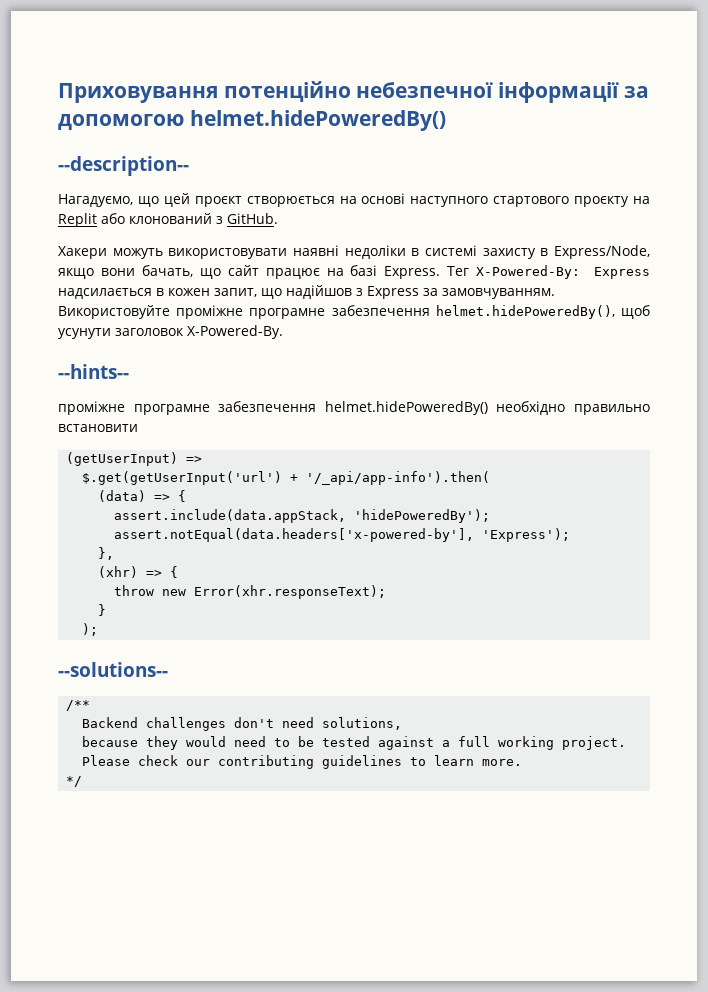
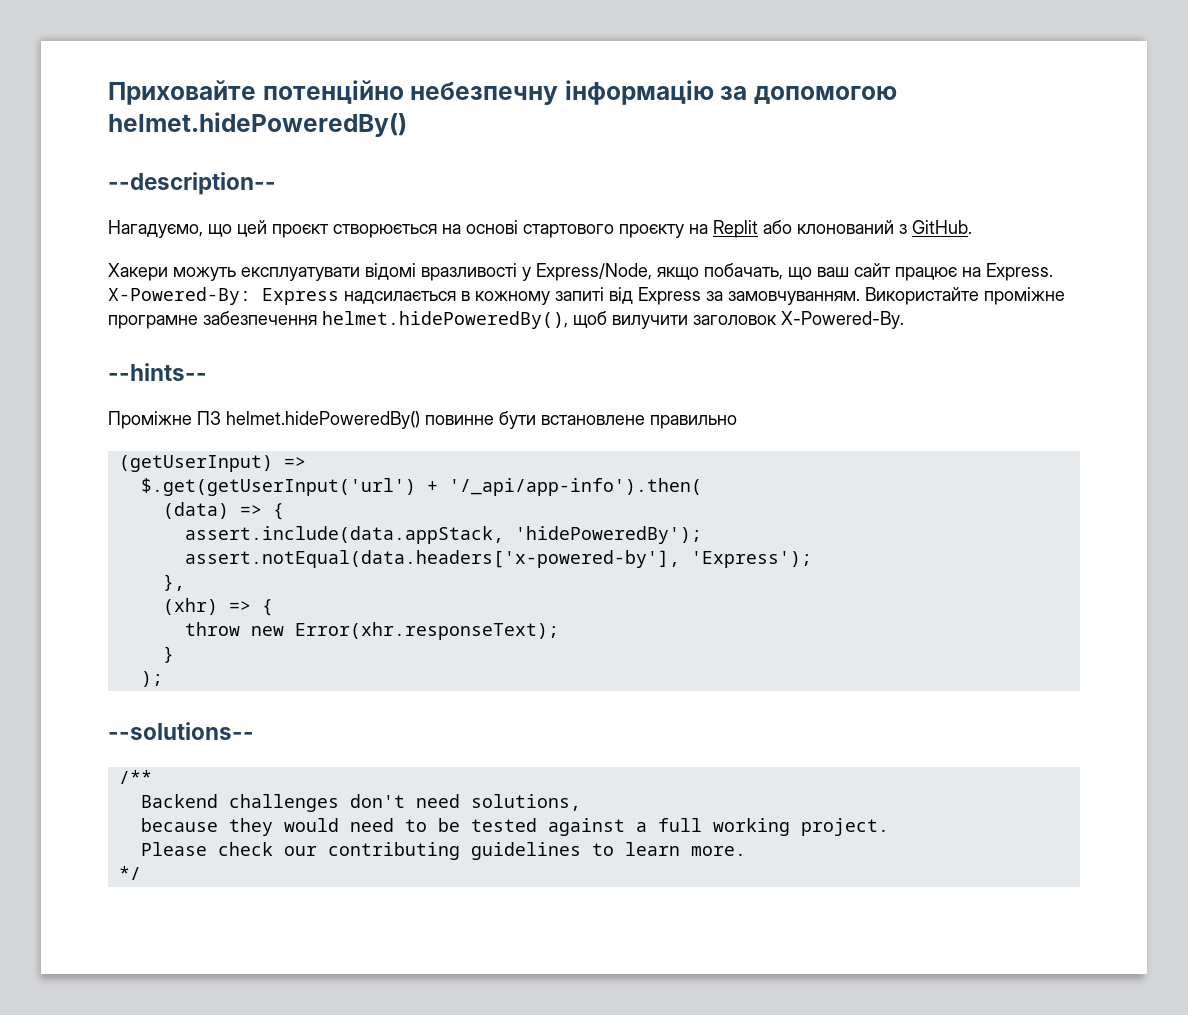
- Приховування потенційно небезпечної інформації за допомогою helmet.hidePoweredBy()
+ Приховайте потенційно небезпечну інформацію за допомогою helmet.hidePoweredBy()
- Нагадуємо, що цей проєкт створюється на основі наступного стартового проєкту на Replit або клонований з GitHub.
+ Нагадуємо, що цей проєкт створюється на основі стартового проєкту на Replit або клонований з GitHub.
- Хакери можуть використовувати наявні недоліки в системі захисту в Express/Node, якщо вони бачать, що сайт працює на базі Express. Тег X-Powered-By: Express надсилається в кожен запит, що надійшов з Express за замовчуванням.
+ Хакери можуть експлуатувати відомі вразливості у Express/Node, якщо побачать, що ваш сайт працює на Express. X-Powered-By: Express надсилається в кожному запиті від Express за замовчуванням.
- Використовуйте проміжне програмне забезпечення helmet.hidePoweredBy(), щоб усунути заголовок X-Powered-By.
+ Використайте проміжне програмне забезпечення helmet.hidePoweredBy(), щоб вилучити заголовок X-Powered-By.
- проміжне програмне забезпечення helmet.hidePoweredBy() необхідно правильно встановити
+ Проміжне ПЗ helmet.hidePoweredBy() повинне бути встановлене правильно

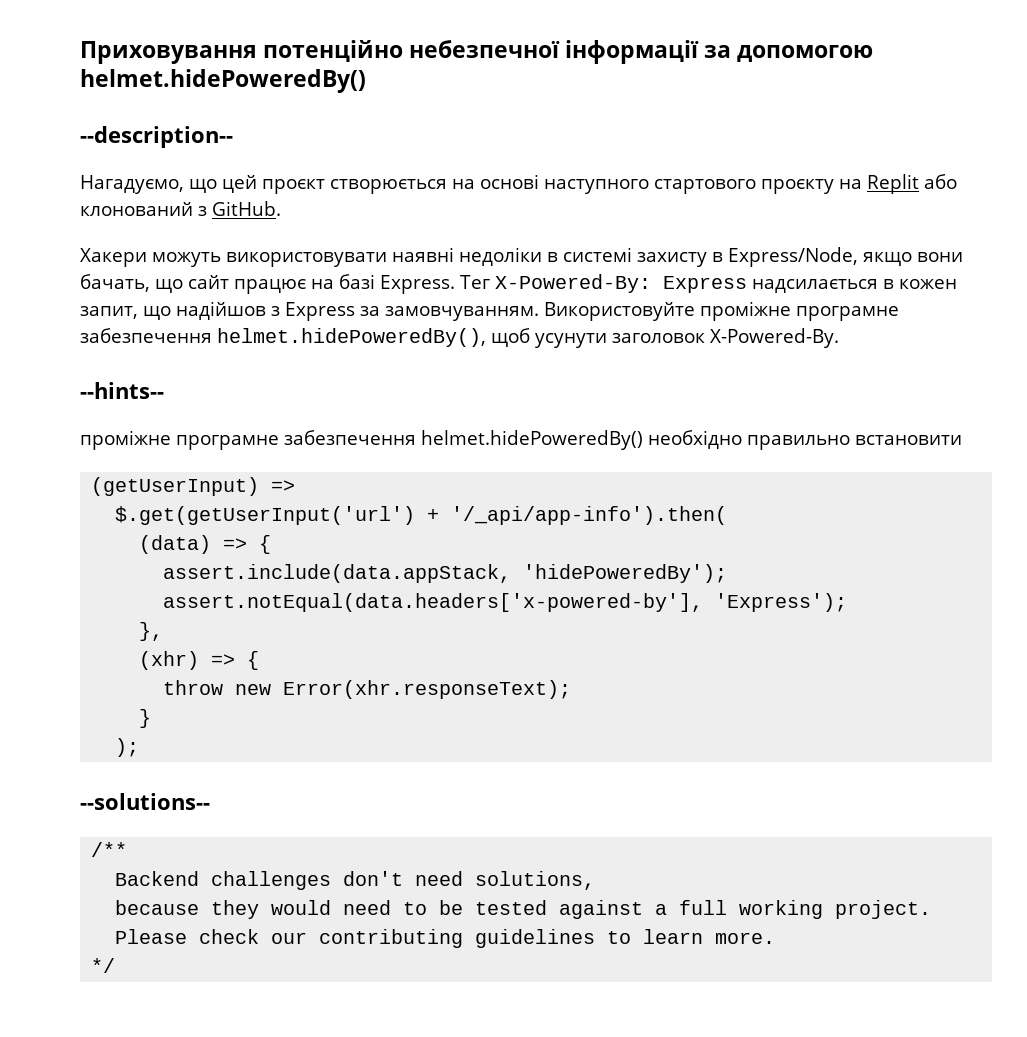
- Приховайте потенційно небезпечну інформацію за допомогою helmet.hidePoweredBy()
+ Приховування потенційно небезпечної інформації за допомогою helmet.hidePoweredBy()
- Нагадуємо, що цей проєкт створюється на основі стартового проєкту на Replit або клонований з GitHub.
+ Нагадуємо, що цей проєкт створюється на основі наступного стартового проєкту на Replit або клонований з GitHub.
- Хакери можуть експлуатувати відомі вразливості у Express/Node, якщо побачать, що ваш сайт працює на Express. X-Powered-By: Express надсилається в кожному запиті від Express за замовчуванням.
+ Хакери можуть використовувати наявні недоліки в системі захисту в Express/Node, якщо вони бачать, що сайт працює на базі Express. Тег X-Powered-By: Express надсилається в кожен запит, що надійшов з Express за замовчуванням.
- Використайте проміжне програмне забезпечення helmet.hidePoweredBy(), щоб вилучити заголовок X-Powered-By.
+ Використовуйте проміжне програмне забезпечення helmet.hidePoweredBy(), щоб усунути заголовок X-Powered-By.
- Проміжне ПЗ helmet.hidePoweredBy() повинне бути встановлене правильно
+ проміжне програмне забезпечення helmet.hidePoweredBy() необхідно правильно встановити

